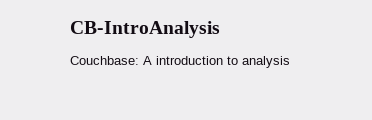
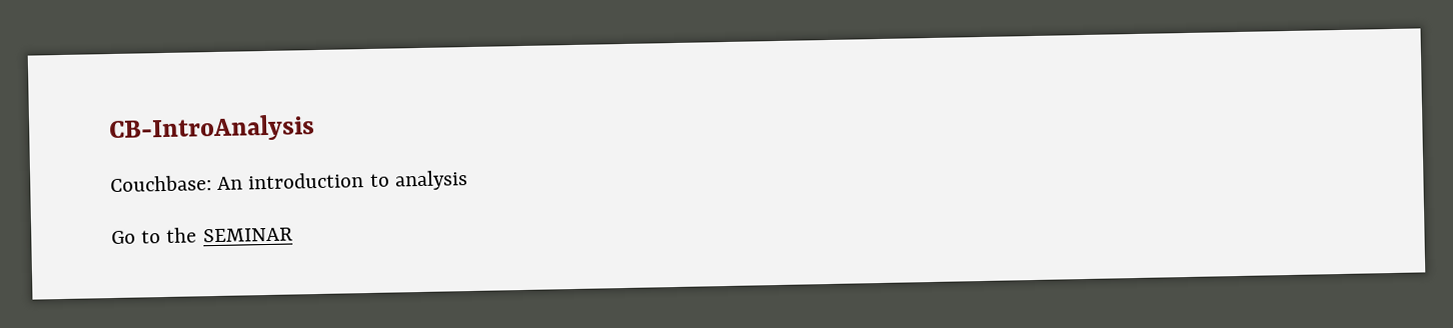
- Couchbase: A introduction to analysis
+ Couchbase: An introduction to analysis
+ Go to the SEMINAR

